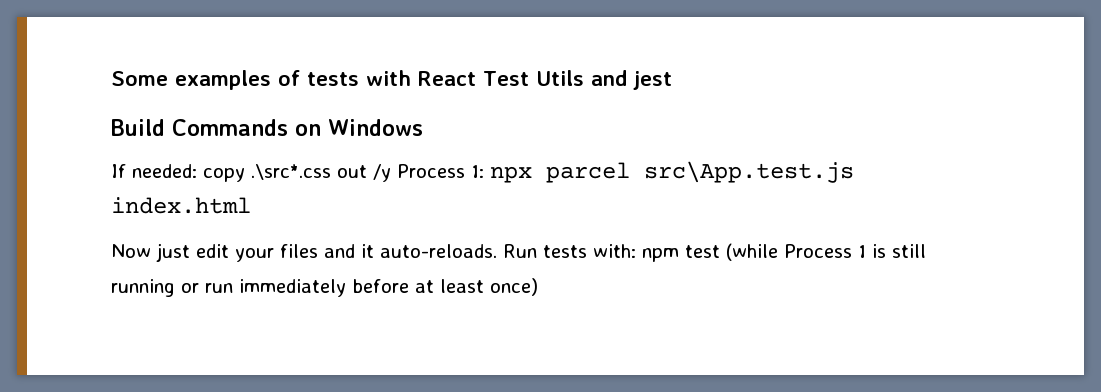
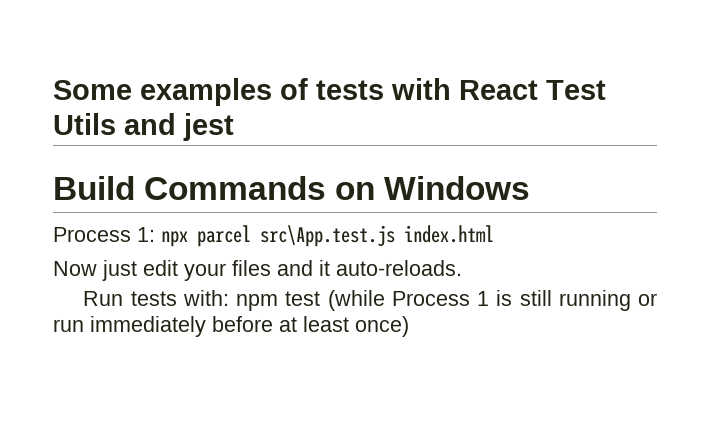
- If needed: copy .\src*.css out /y Process 1: npx parcel src\App.test.js index.html
+ Process 1: npx parcel src\App.test.js index.html
- Now just edit your files and it auto-reloads. Run tests with: npm test (while Process 1 is still running or run immediately before at least once)
+ Now just edit your files and it auto-reloads.
+ Run tests with: npm test (while Process 1 is still running or run immediately before at least once)

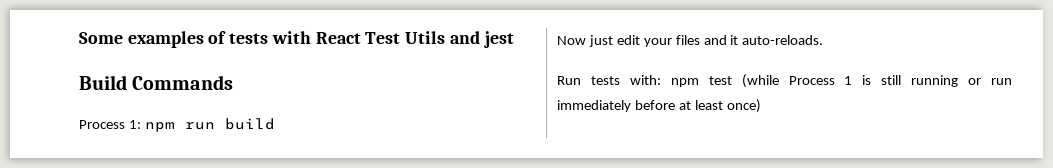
- Build Commands on Windows
+ Build Commands
- Process 1: npx parcel src\App.test.js index.html
+ Process 1: npm run build

